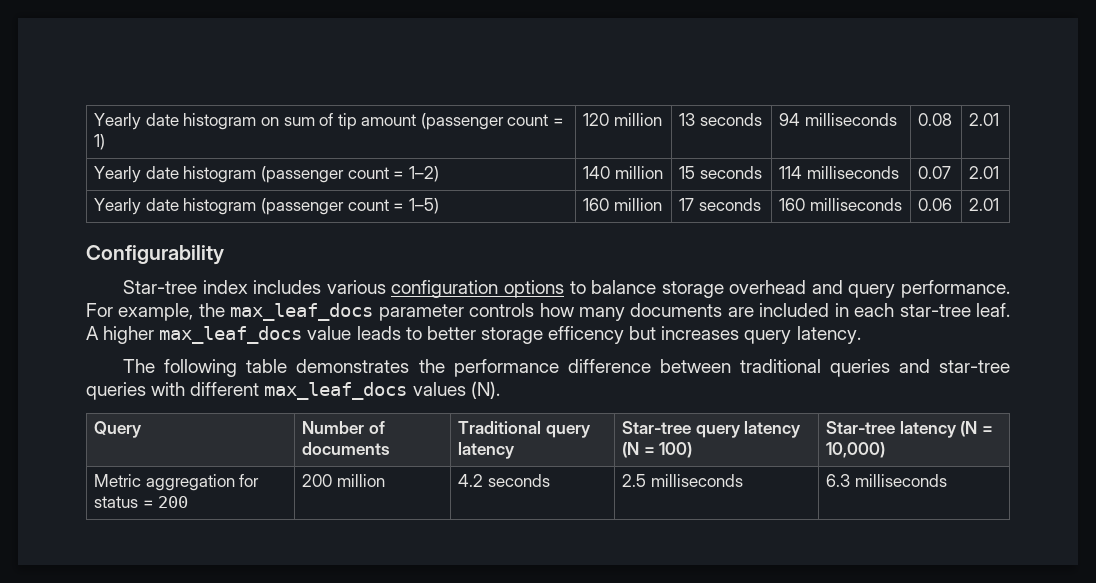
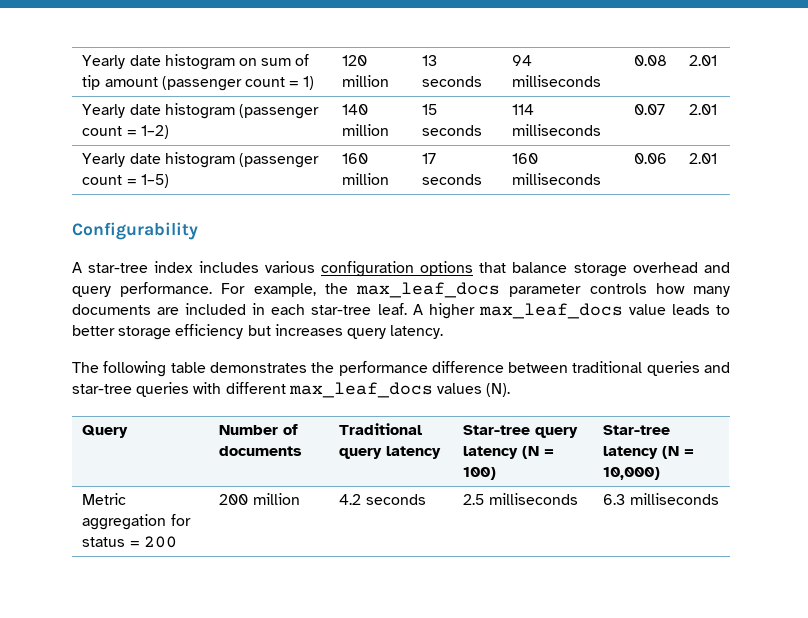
- Star-tree index includes various configuration options to balance storage overhead and query performance.
+ A star-tree index includes various configuration options that balance storage overhead and query performance.
- A higher max_leaf_docs value leads to better storage efficency but increases query latency.
+ A higher max_leaf_docs value leads to better storage efficiency but increases query latency.

